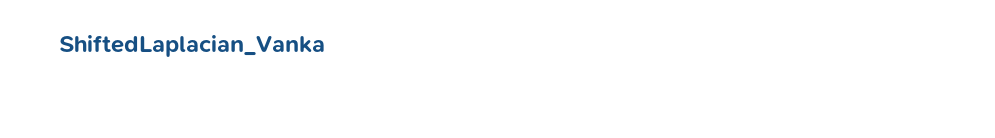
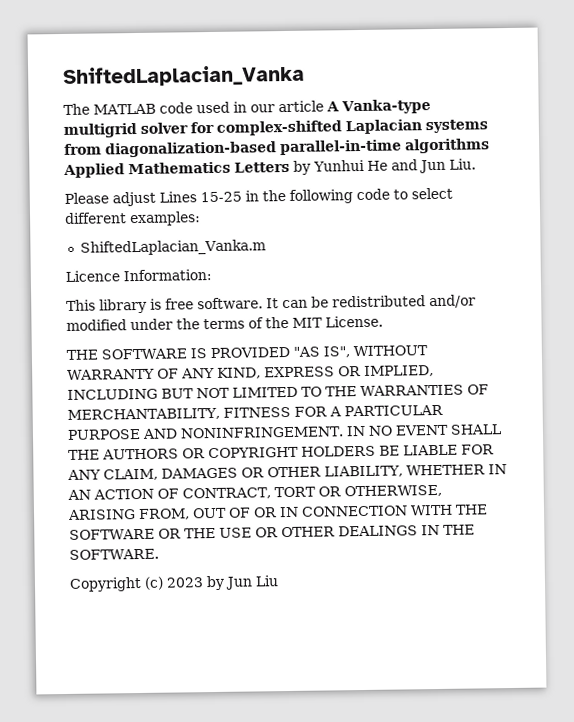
+ The MATLAB code used in our article A Vanka-type multigrid solver for complex-shifted Laplacian systems from diagonalization-based parallel-in-time algorithms Applied Mathematics Letters by Yunhui He and Jun Liu.
+ Please adjust Lines 15-25 in the following code to select different examples:
+ ShiftedLaplacian_Vanka.m
+ Licence Information:
+ This library is free software. It can be redistributed and/or modified under the terms of the MIT License.
+ THE SOFTWARE IS PROVIDED "AS IS", WITHOUT WARRANTY OF ANY KIND, EXPRESS OR IMPLIED, INCLUDING BUT NOT LIMITED TO THE WARRANTIES OF MERCHANTABILITY, FITNESS FOR A PARTICULAR PURPOSE AND NONINFRINGEMENT. IN NO EVENT SHALL THE AUTHORS OR COPYRIGHT HOLDERS BE LIABLE FOR ANY CLAIM, DAMAGES OR OTHER LIABILITY, WHETHER IN AN ACTION OF CONTRACT, TORT OR OTHERWISE, ARISING FROM, OUT OF OR IN CONNECTION WITH THE SOFTWARE OR THE USE OR OTHER DEALINGS IN THE SOFTWARE.
+ Copyright (c) 2023 by Jun Liu

